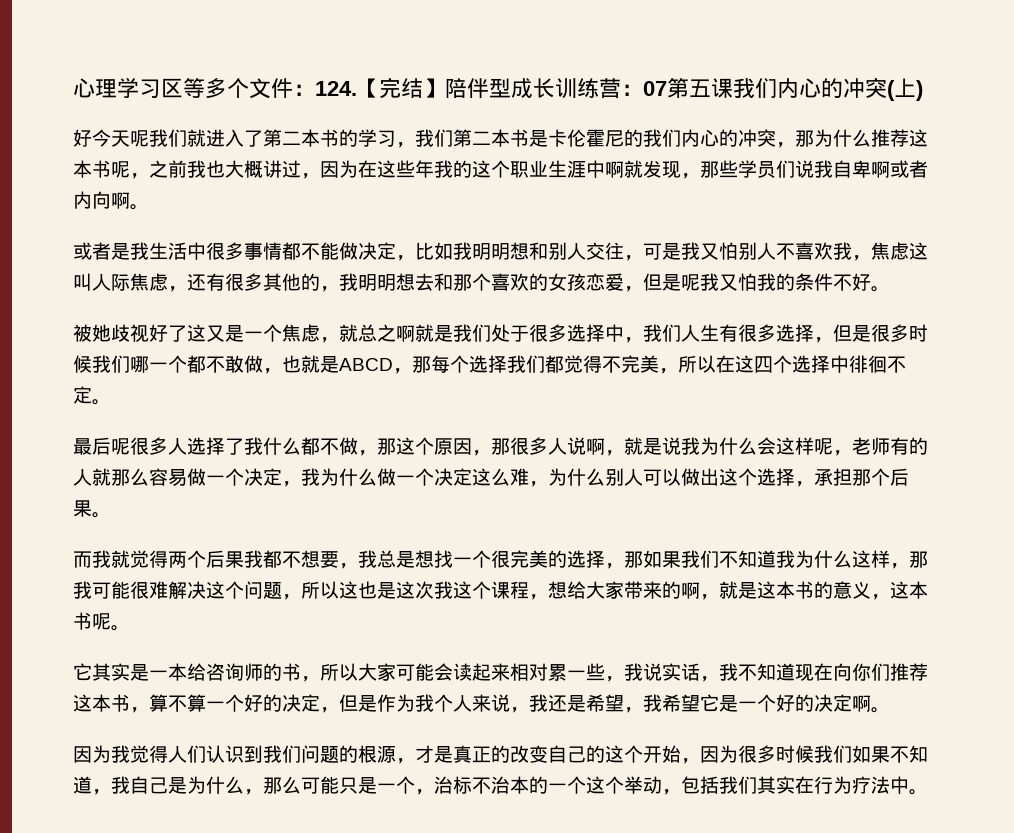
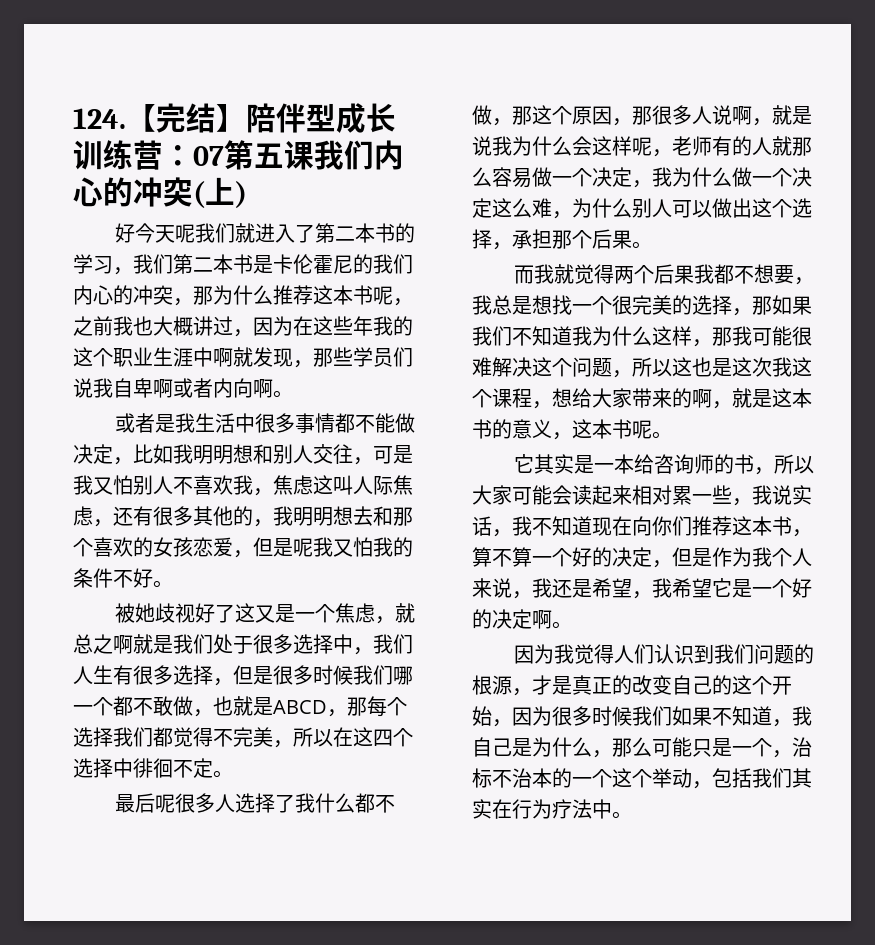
- 心理学习区等多个文件：124.【完结】陪伴型成长训练营：07第五课我们内心的冲突(上)
+ 124.【完结】陪伴型成长训练营：07第五课我们内心的冲突(上)

